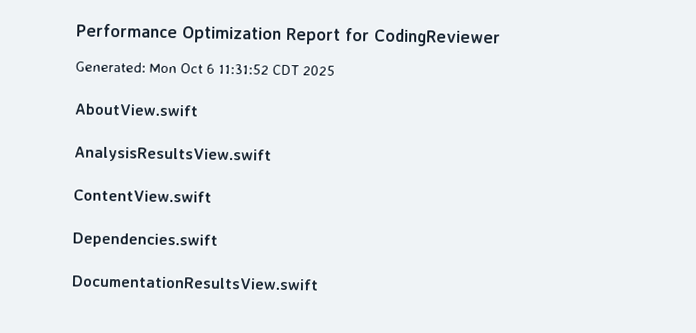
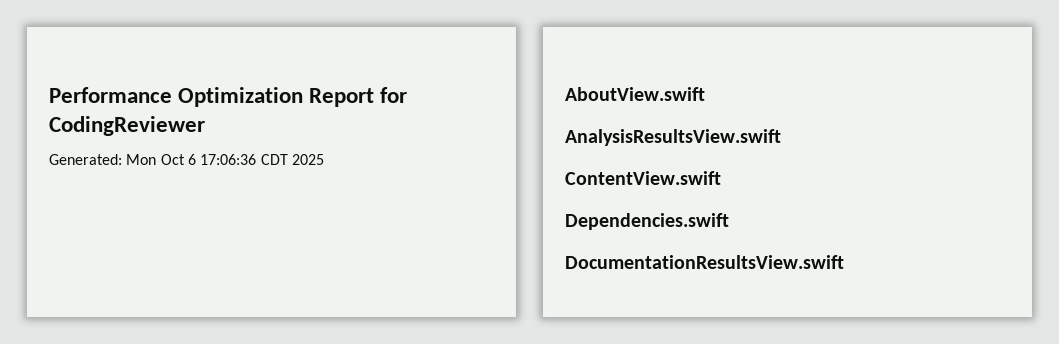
- Generated: Mon Oct 6 11:31:52 CDT 2025
+ Generated: Mon Oct 6 17:06:36 CDT 2025

